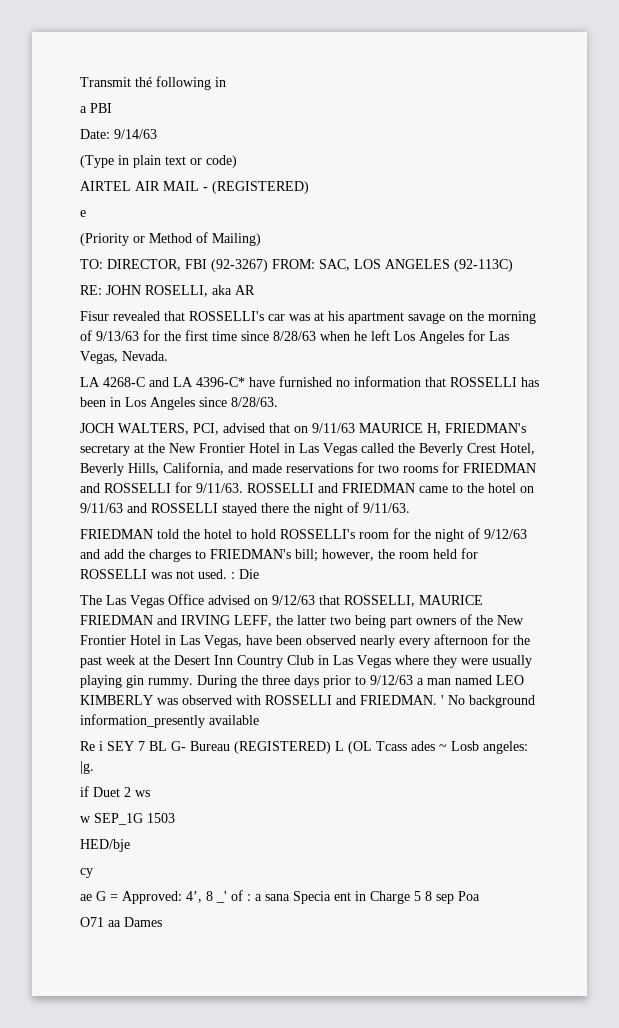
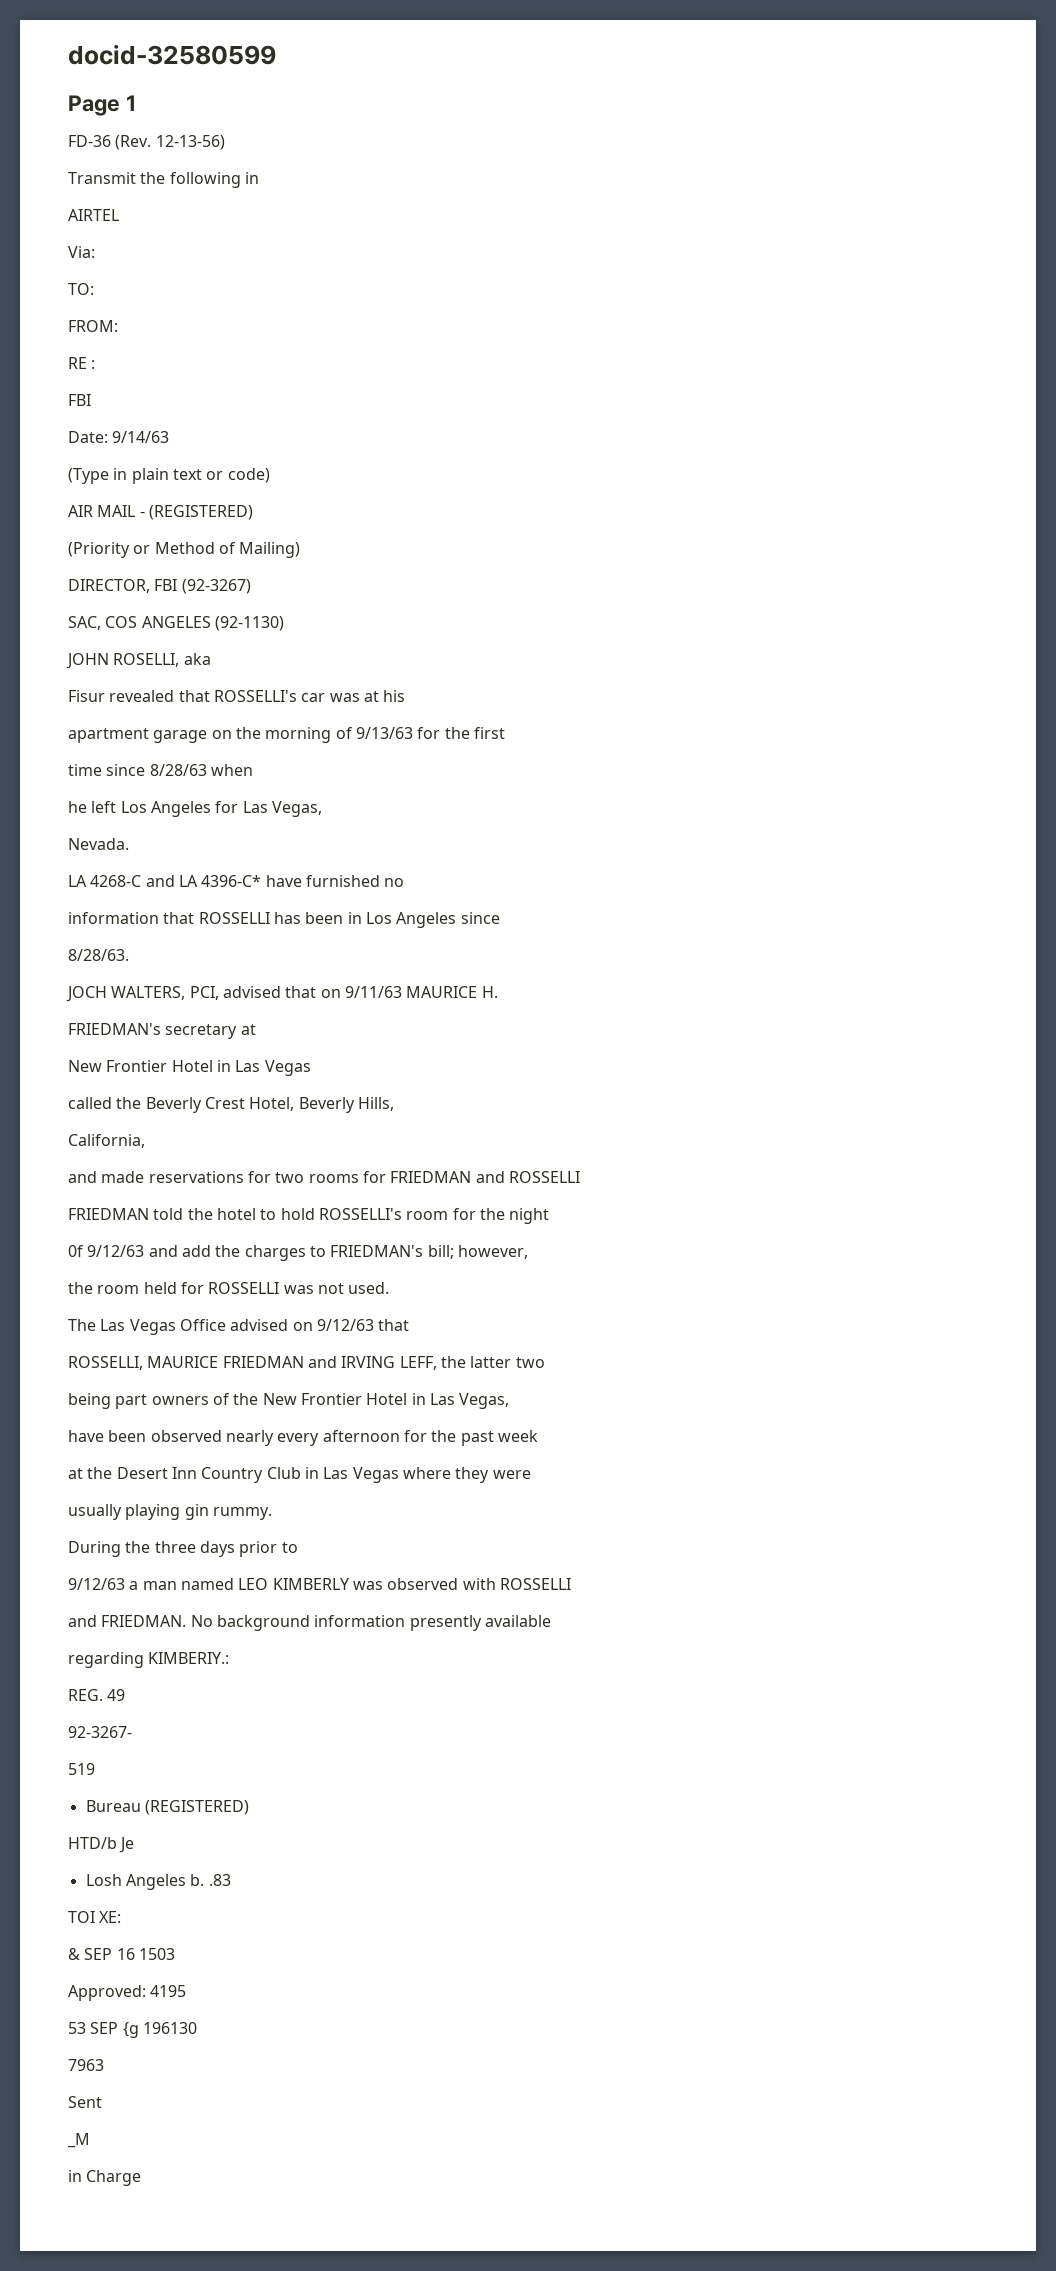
- Transmit thé following in
- a PBI
+ docid-32580599
+ Page 1
+ FD-36 (Rev. 12-13-56)
+ Transmit the following in
+ AIRTEL
+ Via:
+ TO:
+ FROM:
+ RE :
+ FBI
- AIRTEL AIR MAIL - (REGISTERED)
+ AIR MAIL - (REGISTERED)
- e
- TO: DIRECTOR, FBI (92-3267) FROM: SAC, LOS ANGELES (92-113C)
- RE: JOHN ROSELLI, aka AR
+ DIRECTOR, FBI (92-3267)
+ SAC, COS ANGELES (92-1130)
+ JOHN ROSELLI, aka
- Fisur revealed that ROSSELLI's car was at his apartment savage on the morning of 9/13/63 for the first time since 8/28/63 when he left Los Angeles for Las Vegas, Nevada.
+ Fisur revealed that ROSSELLI's car was at his
+ apartment garage on the morning of 9/13/63 for the first
+ time since 8/28/63 when
+ he left Los Angeles for Las Vegas,
+ Nevada.
- LA 4268-C and LA 4396-C* have furnished no information that ROSSELLI has been in Los Angeles since 8/28/63.
+ LA 4268-C and LA 4396-C* have furnished no
+ information that ROSSELLI has been in Los Angeles since
+ 8/28/63.
- JOCH WALTERS, PCI, advised that on 9/11/63 MAURICE H, FRIEDMAN's secretary at the New Frontier Hotel in Las Vegas called the Beverly Crest Hotel, Beverly Hills, California, and made reservations for two rooms for FRIEDMAN and ROSSELLI for 9/11/63. ROSSELLI and FRIEDMAN came to the hotel on 9/11/63 and ROSSELLI stayed there the night of 9/11/63.
+ JOCH WALTERS, PCI, advised that on 9/11/63 MAURICE H.
+ FRIEDMAN's secretary at
+ New Frontier Hotel in Las Vegas
+ called the Beverly Crest Hotel, Beverly Hills,
+ California,
+ and made reservations for two rooms for FRIEDMAN and ROSSELLI
- FRIEDMAN told the hotel to hold ROSSELLI's room for the night of 9/12/63 and add the charges to FRIEDMAN's bill; however, the room held for ROSSELLI was not used. : Die
+ FRIEDMAN told the hotel to hold ROSSELLI's room for the night
+ 0f 9/12/63 and add the charges to FRIEDMAN's bill; however,
+ the room held for ROSSELLI was not used.
- The Las Vegas Office advised on 9/12/63 that ROSSELLI, MAURICE FRIEDMAN and IRVING LEFF, the latter two being part owners of the New Frontier Hotel in Las Vegas, have been observed nearly every afternoon for the past week at the Desert Inn Country Club in Las Vegas where they were usually playing gin rummy. During the three days prior to 9/12/63 a man named LEO KIMBERLY was observed with ROSSELLI and FRIEDMAN.
+ The Las Vegas Office advised on 9/12/63 that
+ ROSSELLI, MAURICE FRIEDMAN and IRVING LEFF, the latter two
+ being part owners of the New Frontier Hotel in Las Vegas,
+ have been observed nearly every afternoon for the past week
+ at the Desert Inn Country Club in Las Vegas where they were
+ usually playing gin rummy.
+ During the three days prior to
+ 9/12/63 a man named LEO KIMBERLY was observed with ROSSELLI
+ and FRIEDMAN.
- ' No background information_presently available
+ No background information presently available
- Re i SEY 7 BL G- Bureau (REGISTERED) L (OL Tcass ades ~ Losb angeles: |g.
- if Duet 2 ws
- w SEP_1G 1503
- HED/bje
- cy
- ae G = Approved: 4’, 8 _' of : a sana Specia ent in Charge 5 8 sep Poa
- O71 aa Dames
+ regarding KIMBERIY.:
+ REG. 49
+ 92-3267-
+ 519
+ Bureau (REGISTERED)
+ HTD/b Je
+ Losh Angeles b. .83
+ TOI XE:
+ & SEP 16 1503
+ Approved: 4195
+ 53 SEP {g 196130
+ 7963
+ Sent
+ _M
+ in Charge

